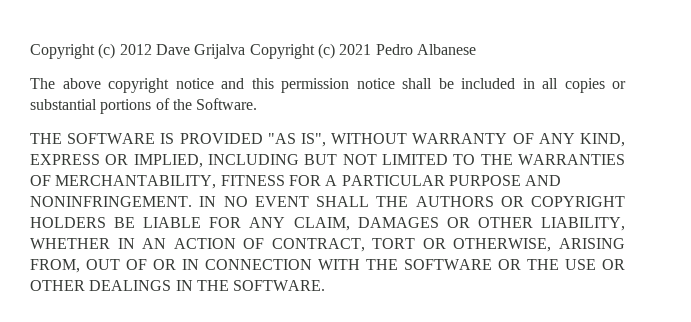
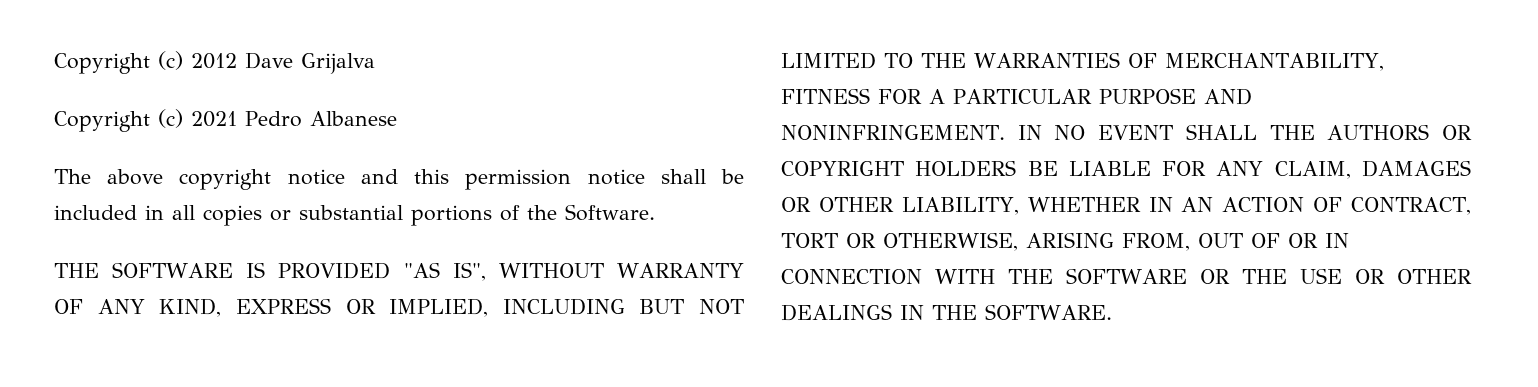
- Copyright (c) 2012 Dave Grijalva Copyright (c) 2021 Pedro Albanese
+ Copyright (c) 2012 Dave Grijalva
+ Copyright (c) 2021 Pedro Albanese

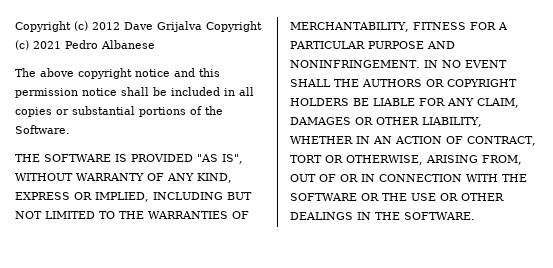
- Copyright (c) 2012 Dave Grijalva
- Copyright (c) 2021 Pedro Albanese
+ Copyright (c) 2012 Dave Grijalva Copyright (c) 2021 Pedro Albanese

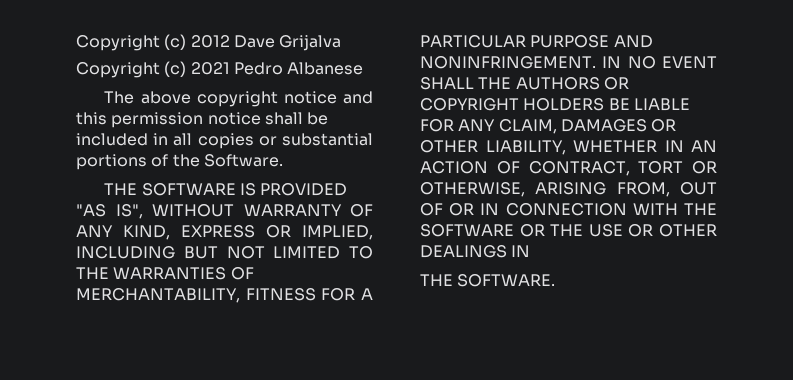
- Copyright (c) 2012 Dave Grijalva Copyright (c) 2021 Pedro Albanese
+ Copyright (c) 2012 Dave Grijalva
+ Copyright (c) 2021 Pedro Albanese
- IN NO EVENT SHALL THE AUTHORS OR COPYRIGHT HOLDERS BE LIABLE FOR ANY CLAIM, DAMAGES OR OTHER LIABILITY, WHETHER IN AN ACTION OF CONTRACT, TORT OR OTHERWISE, ARISING FROM, OUT OF OR IN CONNECTION WITH THE SOFTWARE OR THE USE OR OTHER DEALINGS IN THE SOFTWARE.
+ IN NO EVENT SHALL THE AUTHORS OR COPYRIGHT HOLDERS BE LIABLE FOR ANY CLAIM, DAMAGES OR OTHER LIABILITY, WHETHER IN AN ACTION OF CONTRACT, TORT OR OTHERWISE, ARISING FROM, OUT OF OR IN CONNECTION WITH THE SOFTWARE OR THE USE OR OTHER DEALINGS IN
+ THE SOFTWARE.

